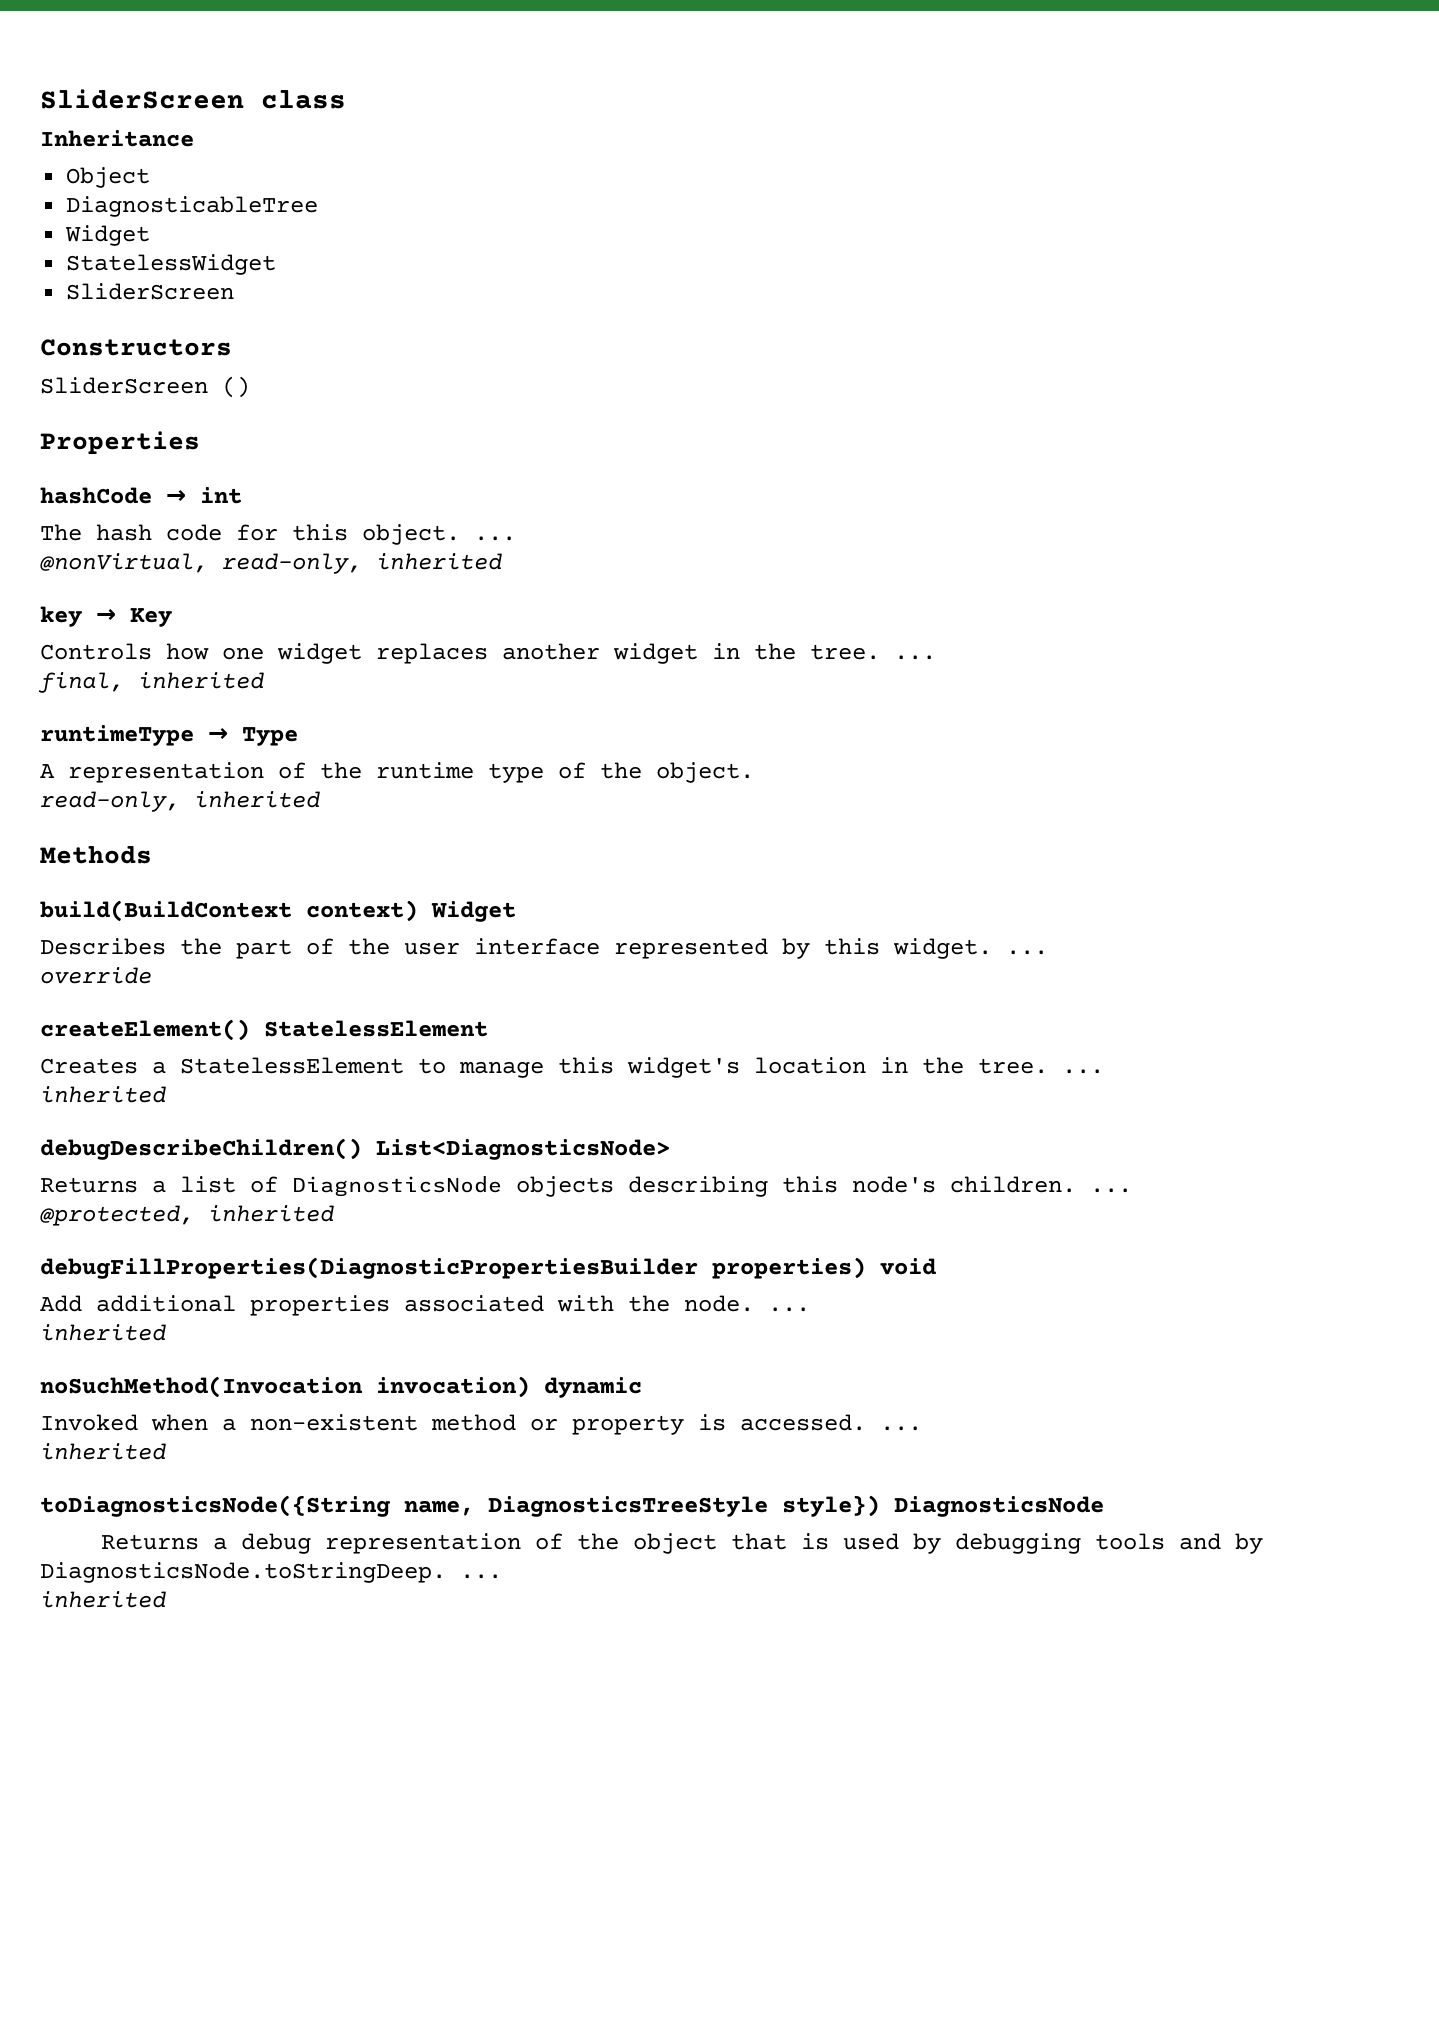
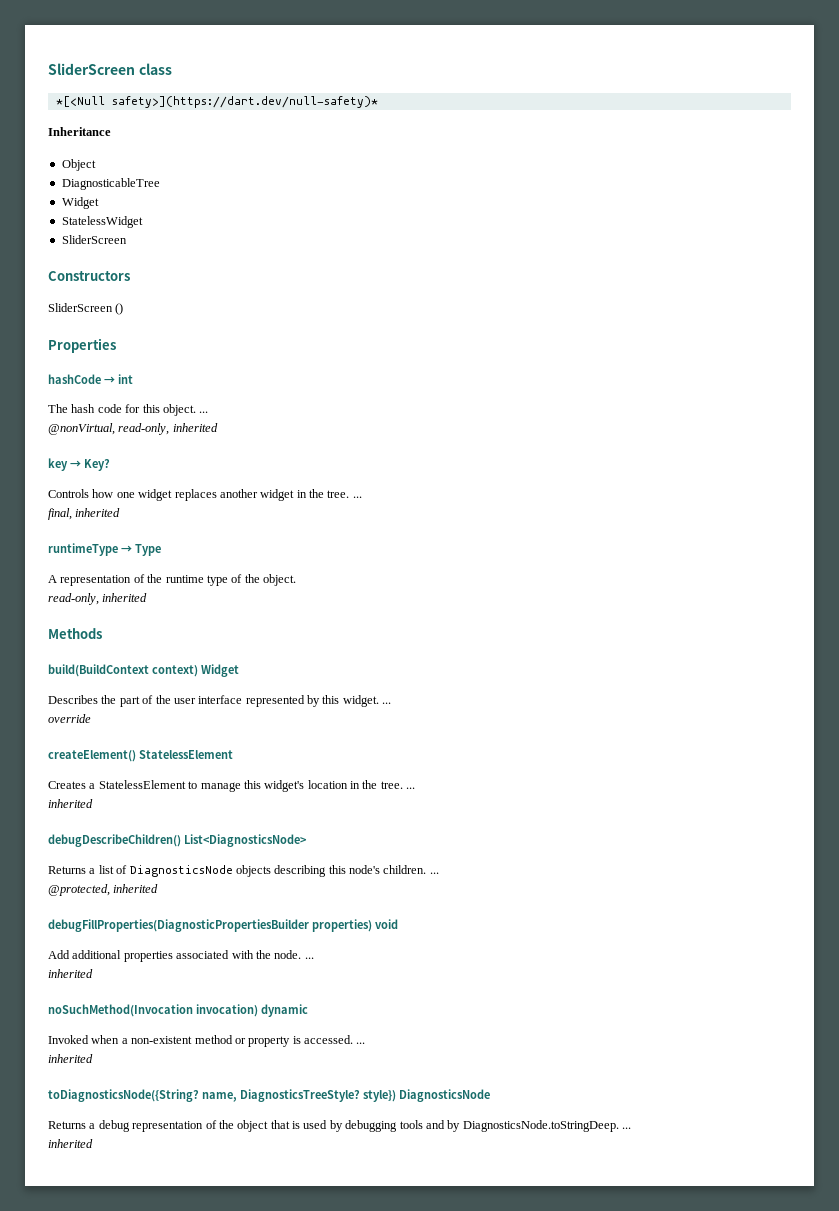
+ *[<Null safety>](https://dart.dev/null-safety)*
- key → Key
+ key → Key?
- toDiagnosticsNode({String name, DiagnosticsTreeStyle style}) DiagnosticsNode
+ toDiagnosticsNode({String? name, DiagnosticsTreeStyle? style}) DiagnosticsNode

